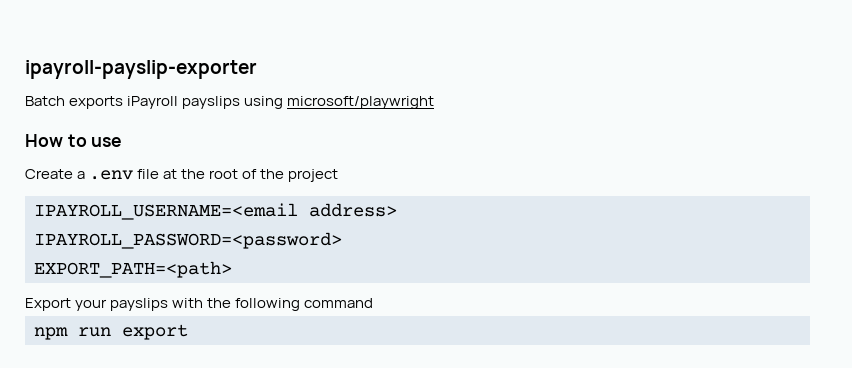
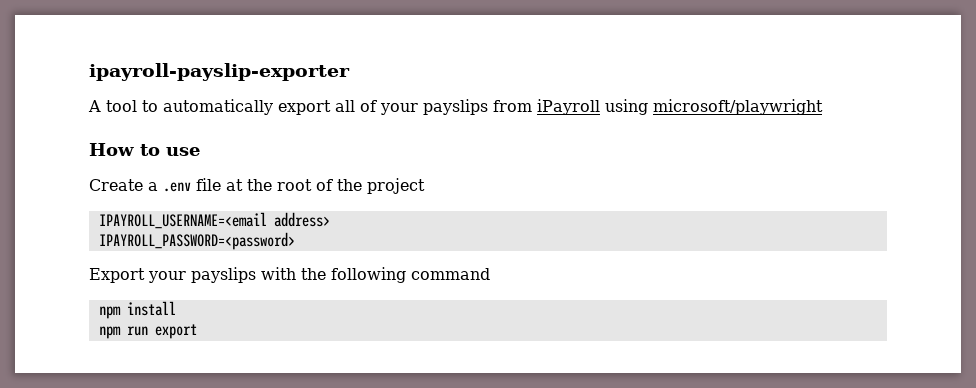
- Batch exports iPayroll payslips using microsoft/playwright
+ A tool to automatically export all of your payslips from iPayroll using microsoft/playwright
- EXPORT_PATH=<path>
+ npm install

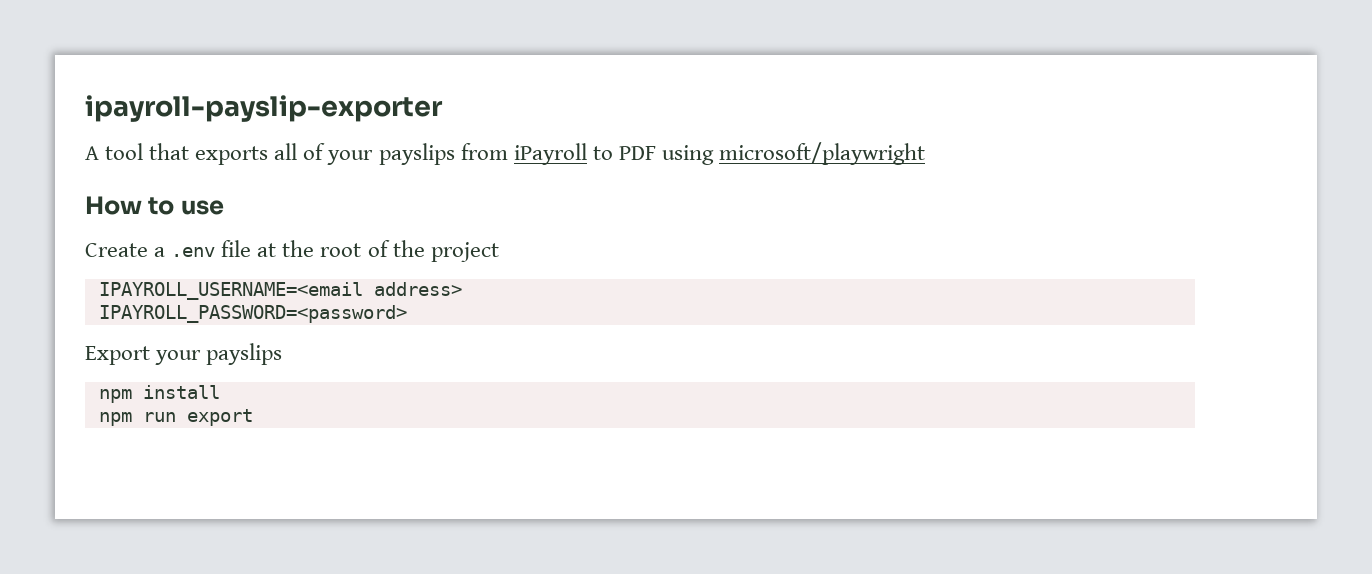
- A tool to automatically export all of your payslips from iPayroll using microsoft/playwright
+ A tool that exports all of your payslips from iPayroll to PDF using microsoft/playwright
- Export your payslips with the following command
+ Export your payslips

